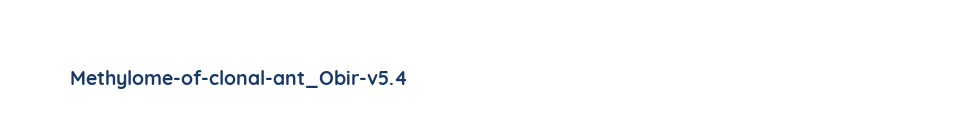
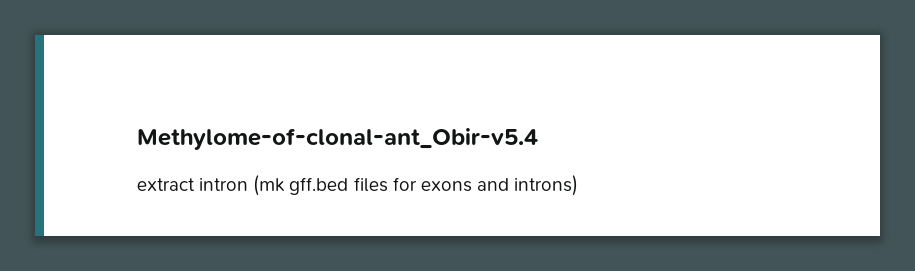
+ extract intron (mk gff.bed files for exons and introns)

